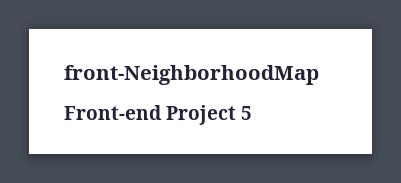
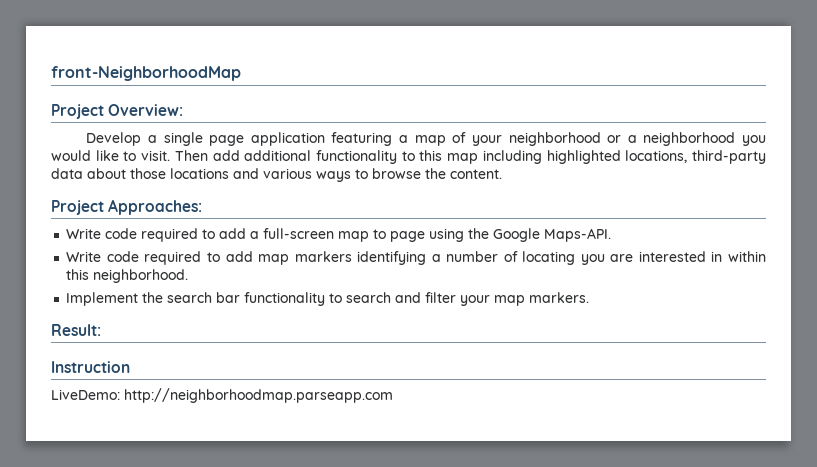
- Front-end Project 5
+ Project Overview:
+ Develop a single page application featuring a map of your neighborhood or a neighborhood you would like to visit. Then add additional functionality to this map including highlighted locations, third-party data about those locations and various ways to browse the content.
+ Project Approaches:
+ Write code required to add a full-screen map to page using the Google Maps-API.
+ Write code required to add map markers identifying a number of locating you are interested in within this neighborhood.
+ Implement the search bar functionality to search and filter your map markers.
+ Result:
+ Instruction
+ LiveDemo: http://neighborhoodmap.parseapp.com

